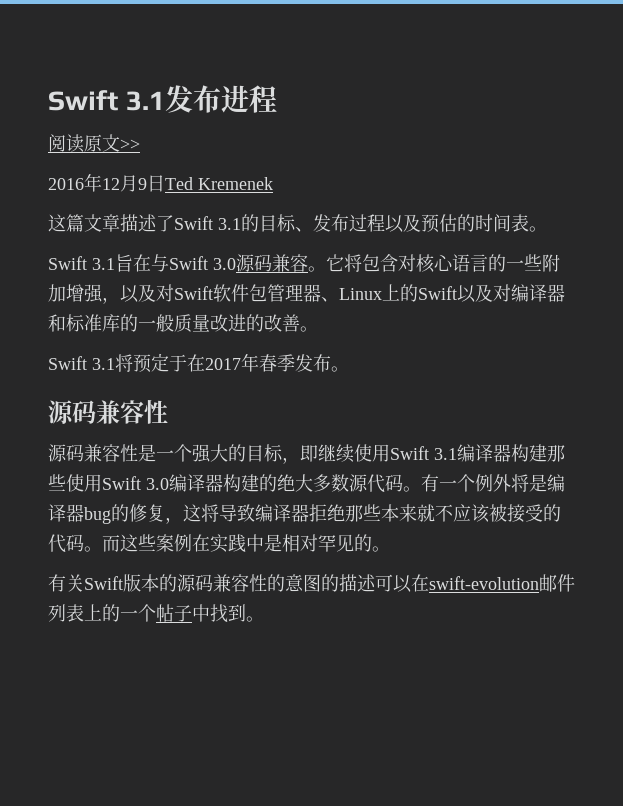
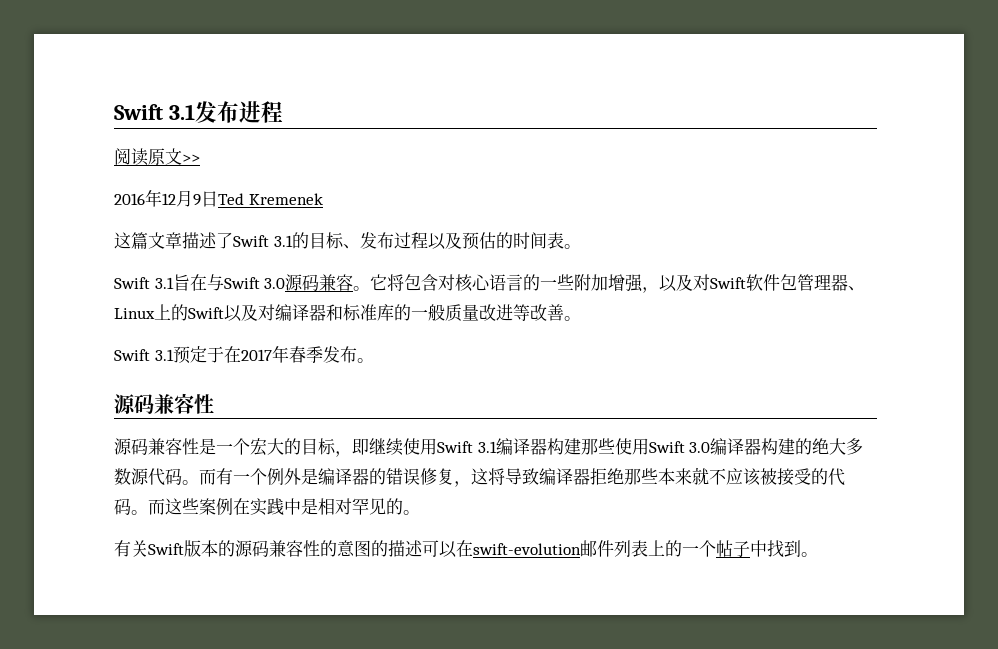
- 它将包含对核心语言的一些附加增强，以及对Swift软件包管理器、Linux上的Swift以及对编译器和标准库的一般质量改进的改善。
+ 它将包含对核心语言的一些附加增强，以及对Swift软件包管理器、Linux上的Swift以及对编译器和标准库的一般质量改进等改善。
- Swift 3.1将预定于在2017年春季发布。
+ Swift 3.1预定于在2017年春季发布。
- 源码兼容性是一个强大的目标，即继续使用Swift 3.1编译器构建那些使用Swift 3.0编译器构建的绝大多数源代码。
+ 源码兼容性是一个宏大的目标，即继续使用Swift 3.1编译器构建那些使用Swift 3.0编译器构建的绝大多数源代码。
- 有一个例外将是编译器bug的修复，这将导致编译器拒绝那些本来就不应该被接受的代码。
+ 而有一个例外是编译器的错误修复，这将导致编译器拒绝那些本来就不应该被接受的代码。

